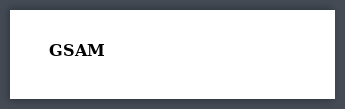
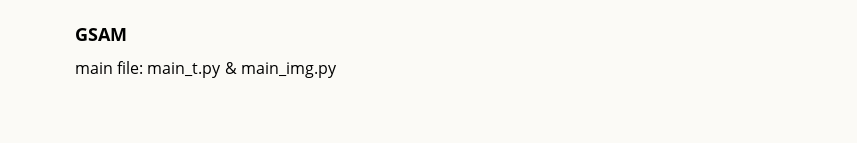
+ main file: main_t.py & main_img.py

